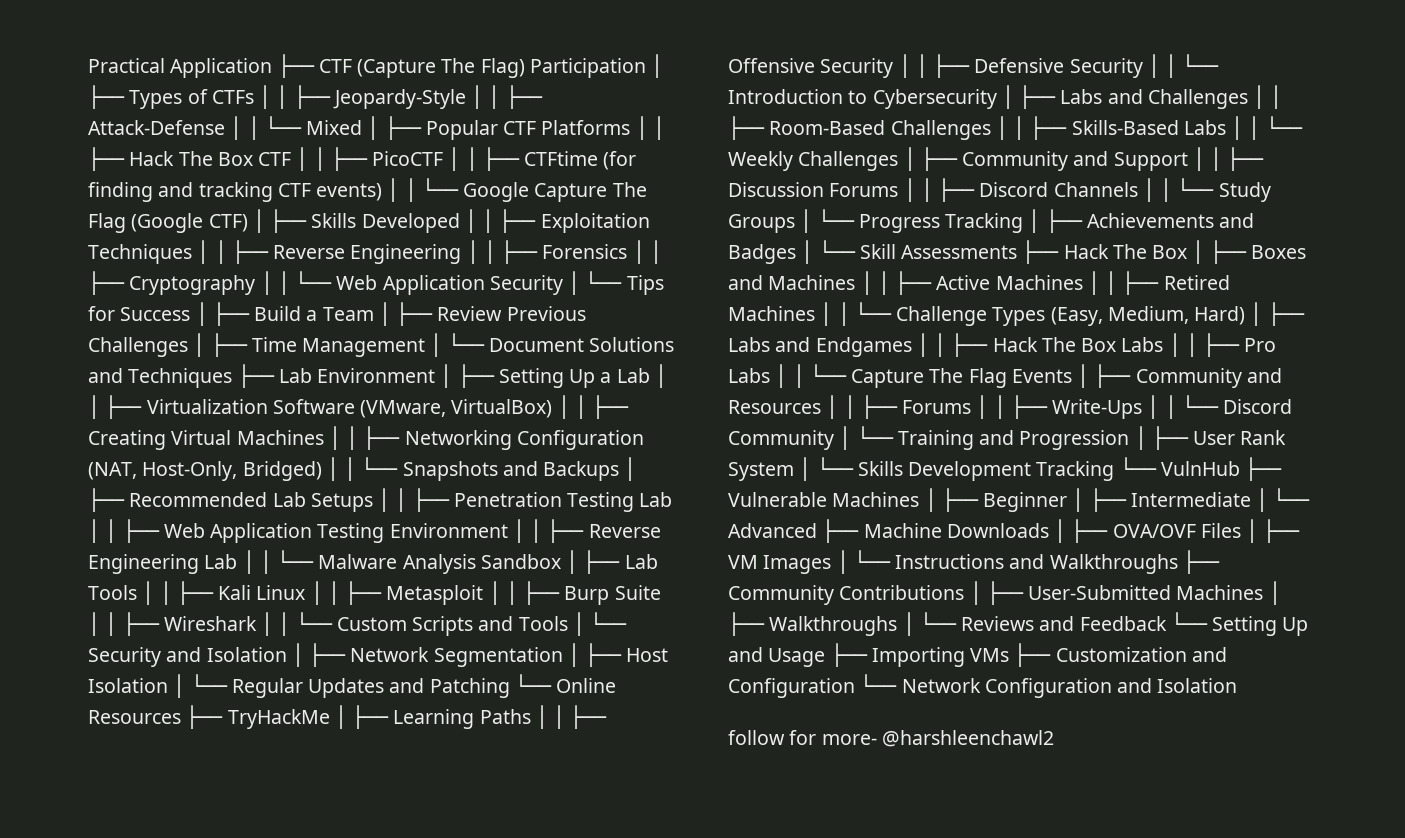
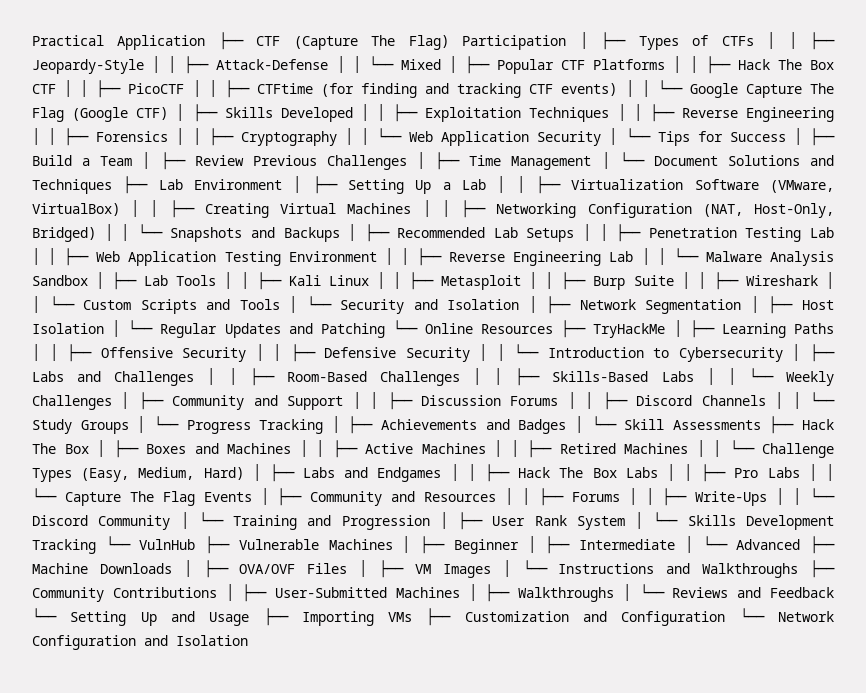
- follow for more- @harshleenchawl2

